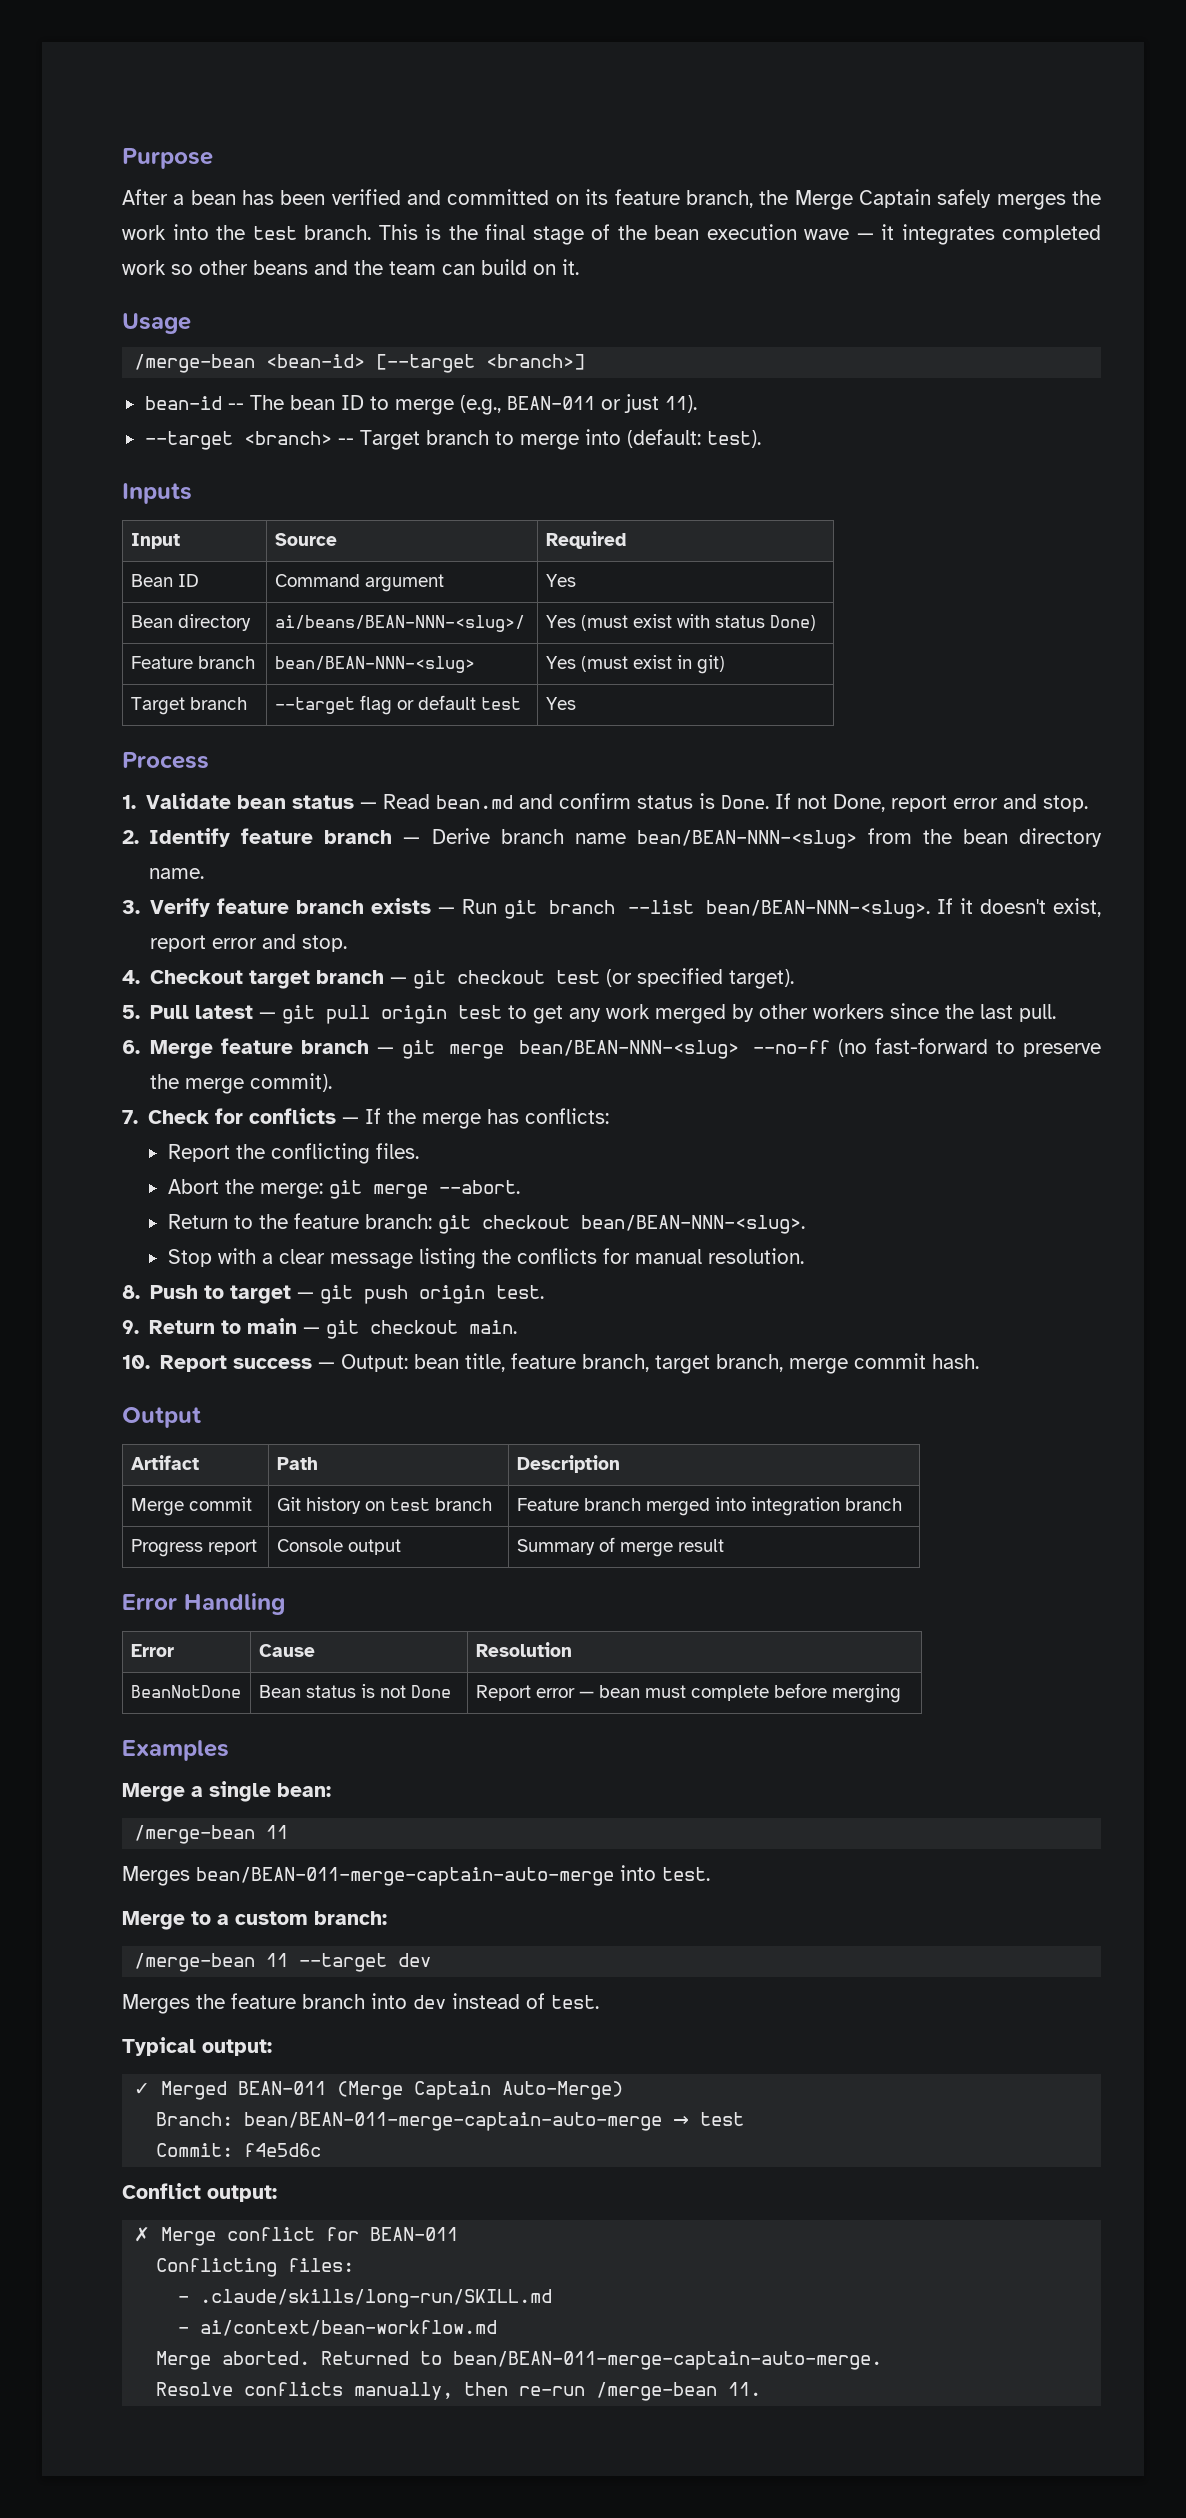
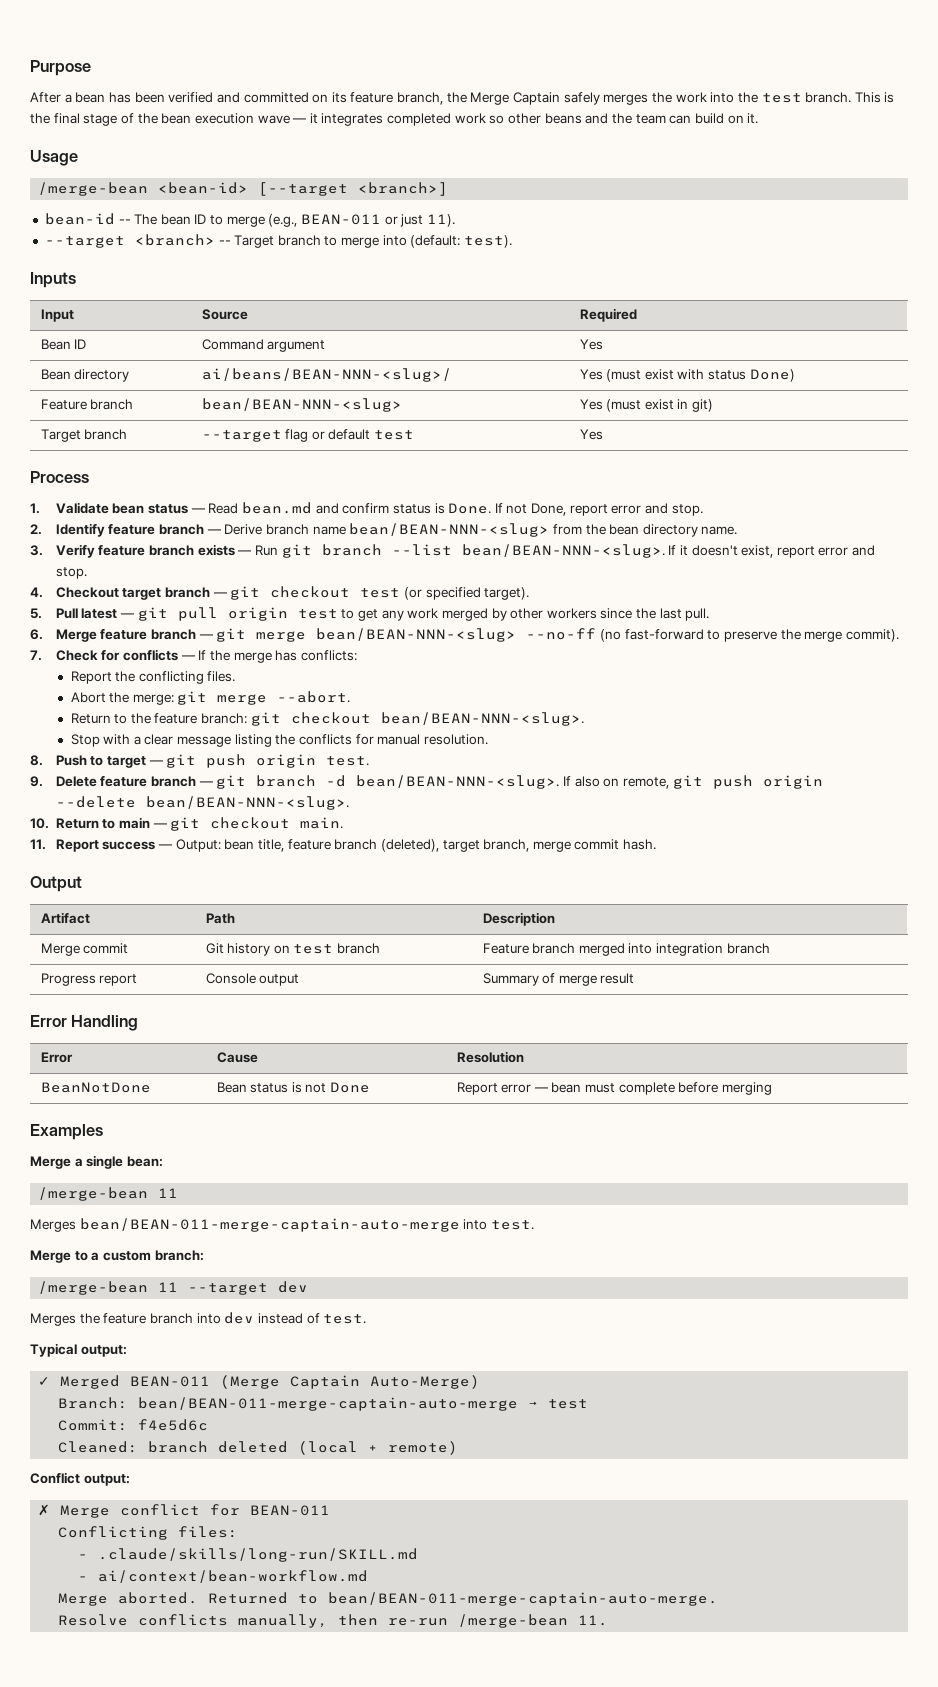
- 9. Return to main — git checkout main.
+ 9. Delete feature branch — git branch -d bean/BEAN-NNN-<slug>. If also on remote, git push origin --delete bean/BEAN-NNN-<slug>.
+ 10. Return to main — git checkout main.
- 10. Report success — Output: bean title, feature branch, target branch, merge commit hash.
+ 11. Report success — Output: bean title, feature branch (deleted), target branch, merge commit hash.
+ Cleaned: branch deleted (local + remote)

